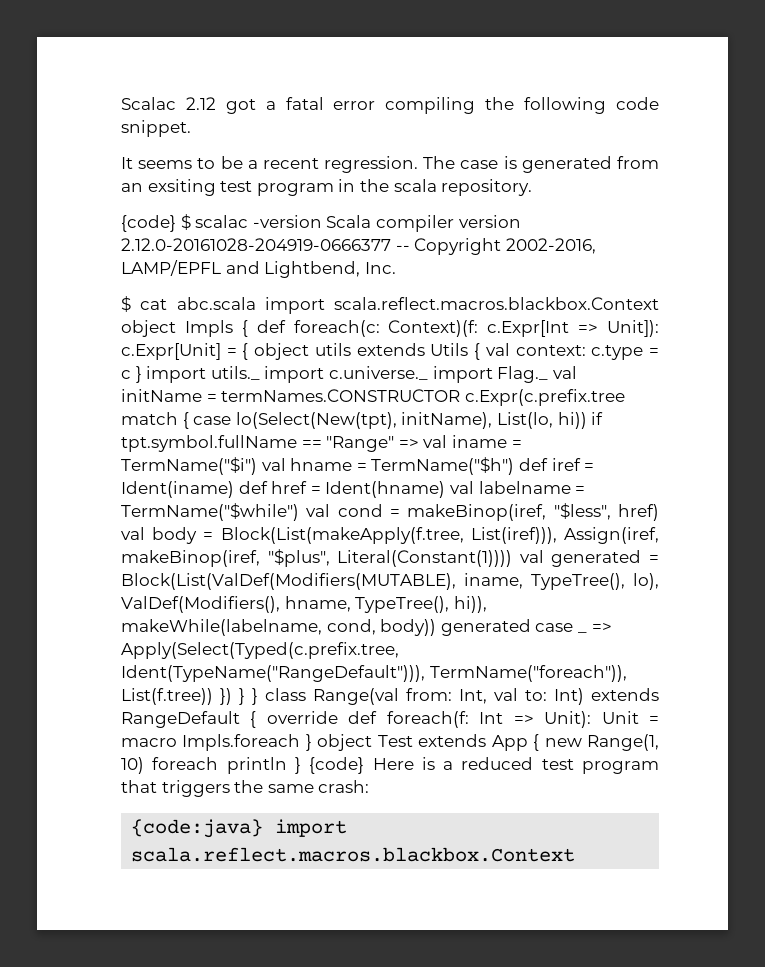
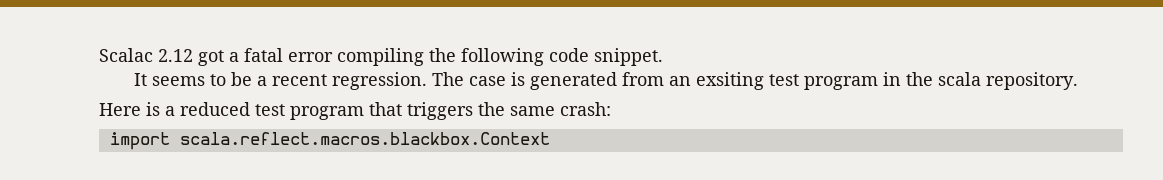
- {code} $ scalac -version Scala compiler version 2.12.0-20161028-204919-0666377 -- Copyright 2002-2016, LAMP/EPFL and Lightbend, Inc.
- $ cat abc.scala import scala.reflect.macros.blackbox.Context object Impls { def foreach(c: Context)(f: c.Expr[Int => Unit]): c.Expr[Unit] = { object utils extends Utils { val context: c.type = c } import utils._ import c.universe._ import Flag._ val initName = termNames.CONSTRUCTOR c.Expr(c.prefix.tree match { case lo(Select(New(tpt), initName), List(lo, hi)) if tpt.symbol.fullName == "Range" => val iname = TermName("$i") val hname = TermName("$h") def iref = Ident(iname) def href = Ident(hname) val labelname = TermName("$while") val cond = makeBinop(iref, "$less", href) val body = Block(List(makeApply(f.tree, List(iref))), Assign(iref, makeBinop(iref, "$plus", Literal(Constant(1)))) val generated = Block(List(ValDef(Modifiers(MUTABLE), iname, TypeTree(), lo), ValDef(Modifiers(), hname, TypeTree(), hi)), makeWhile(labelname, cond, body)) generated case _ => Apply(Select(Typed(c.prefix.tree, Ident(TypeName("RangeDefault"))), TermName("foreach")), List(f.tree)) }) } } class Range(val from: Int, val to: Int) extends RangeDefault { override def foreach(f: Int => Unit): Unit = macro Impls.foreach } object Test extends App { new Range(1, 10) foreach println } {code} Here is a reduced test program that triggers the same crash:
+ Here is a reduced test program that triggers the same crash:
- {code:java} import scala.reflect.macros.blackbox.Context
+ import scala.reflect.macros.blackbox.Context

